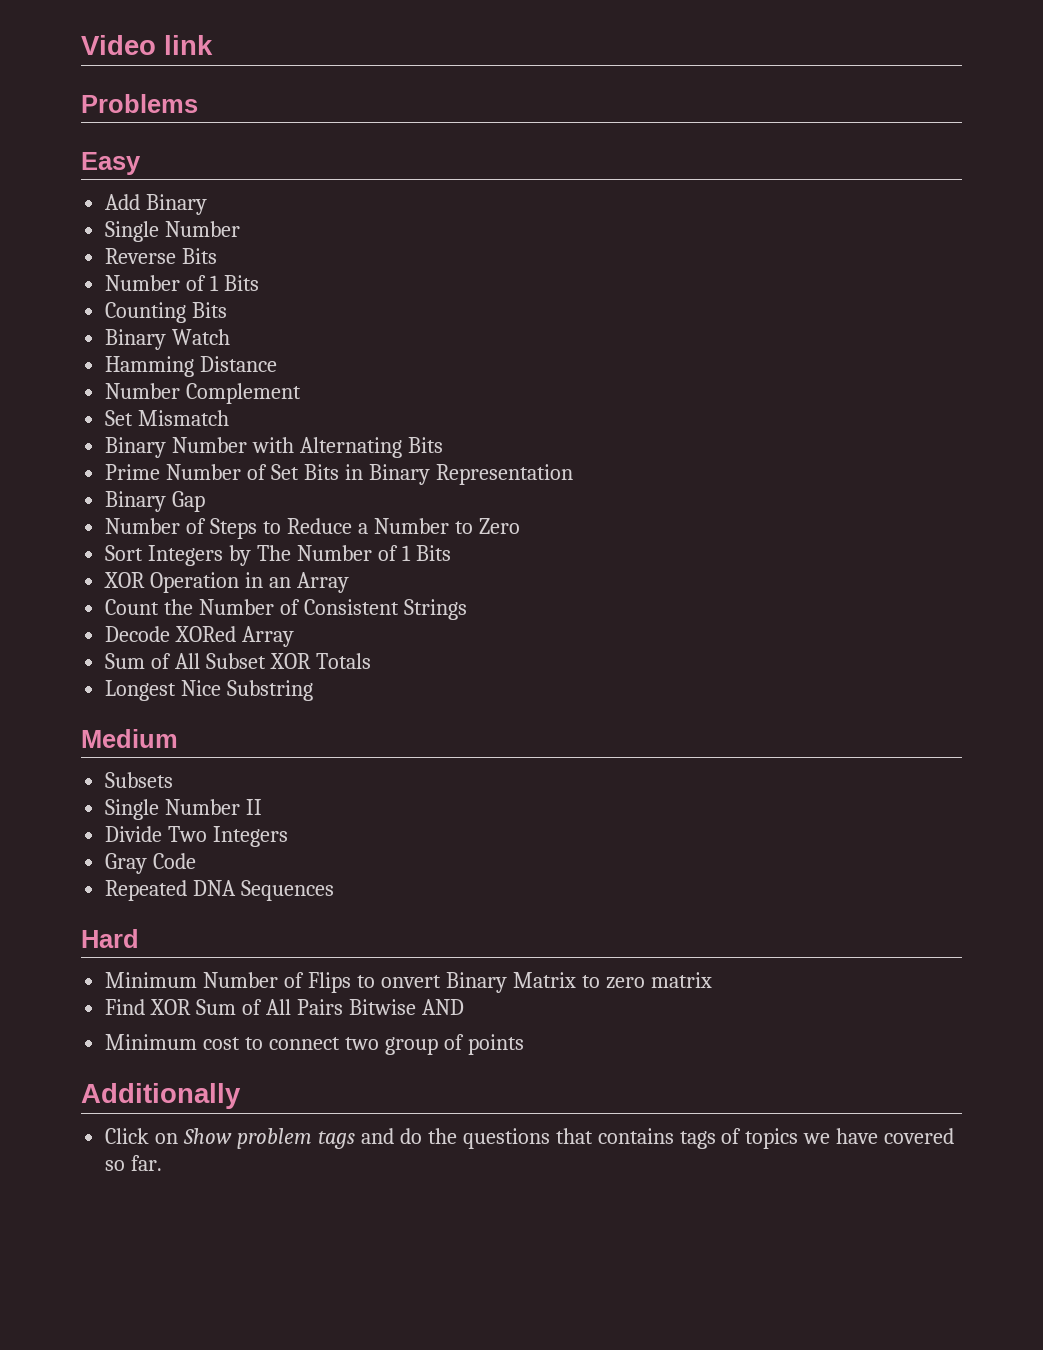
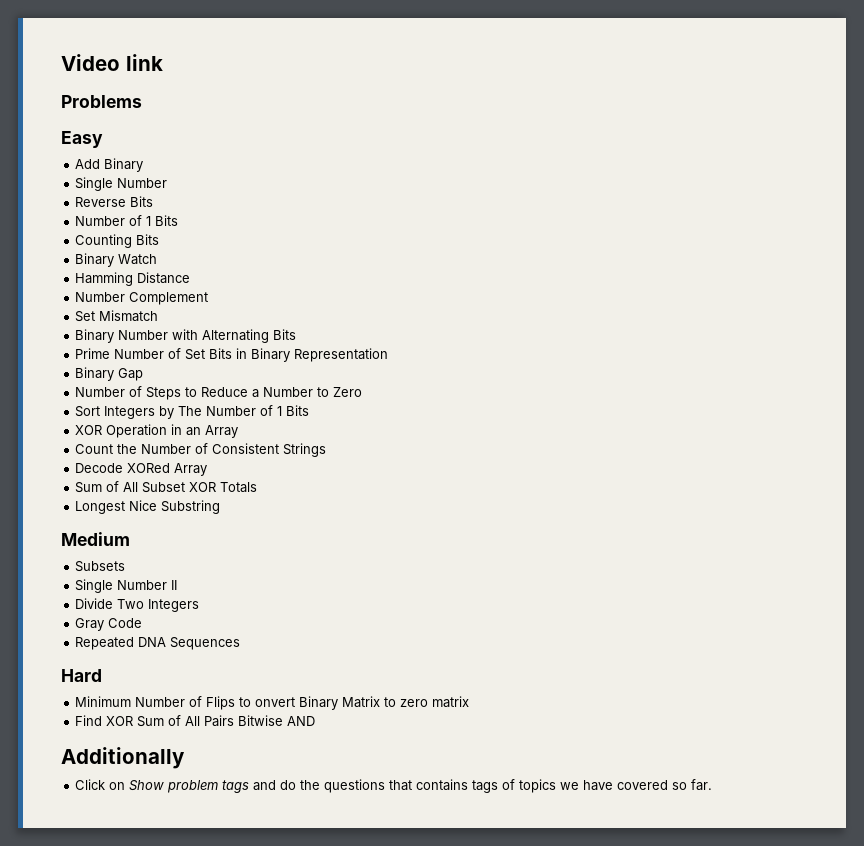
- Minimum cost to connect two group of points

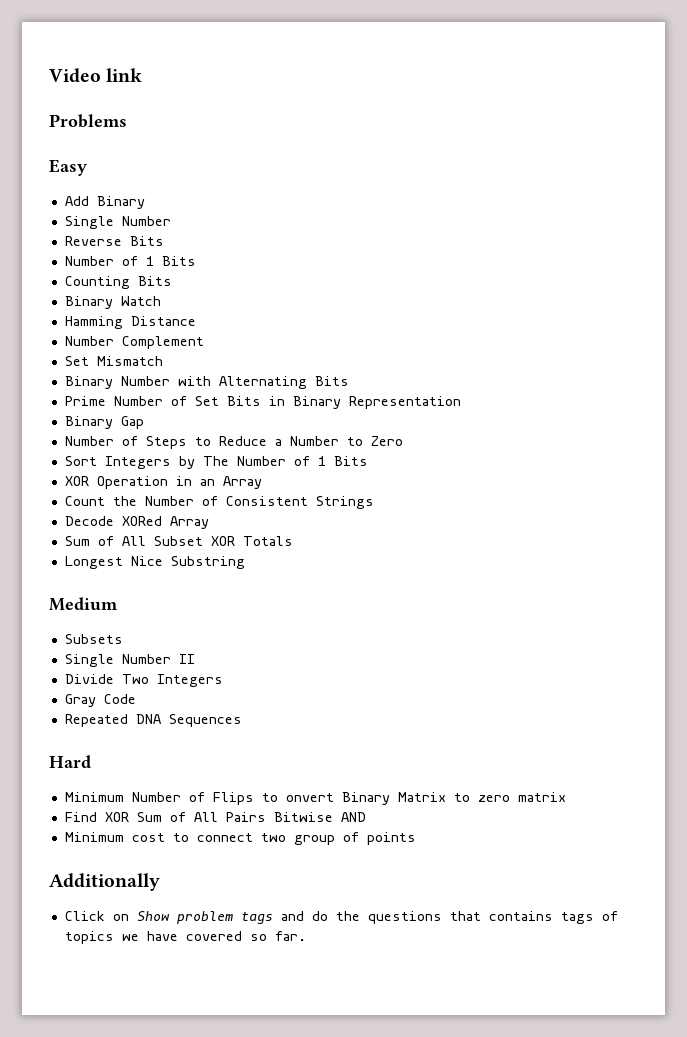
+ Minimum cost to connect two group of points

